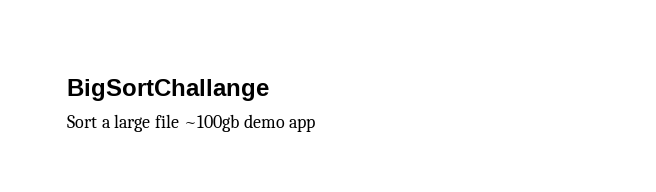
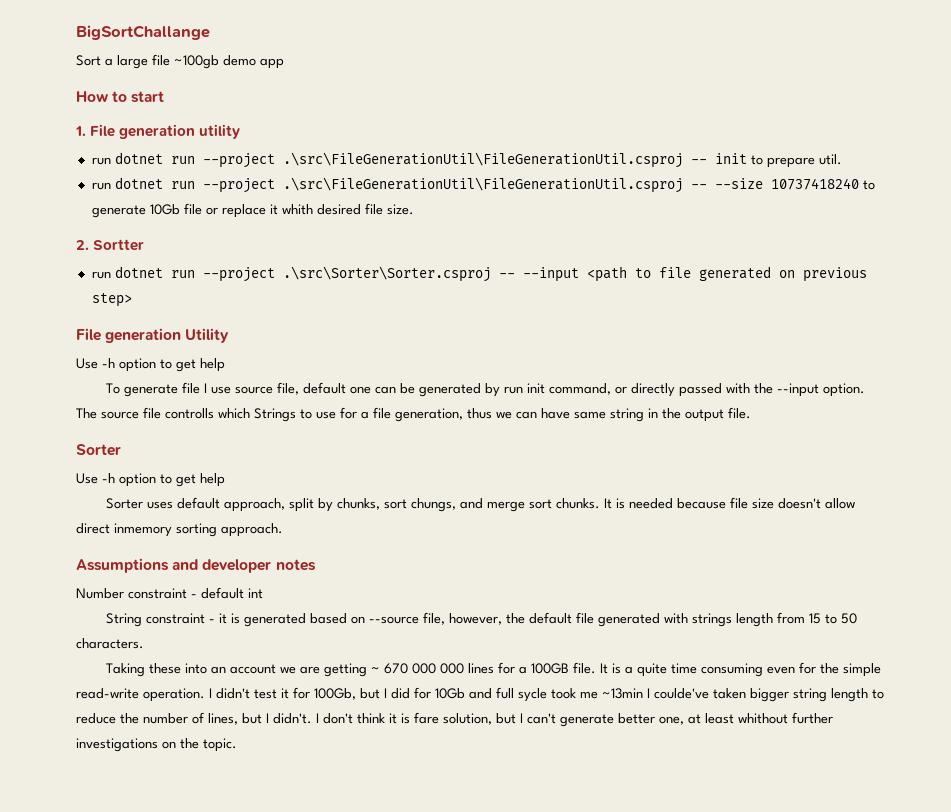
+ How to start
+ 1. File generation utility
+ run dotnet run --project .\src\FileGenerationUtil\FileGenerationUtil.csproj -- init to prepare util.
+ run dotnet run --project .\src\FileGenerationUtil\FileGenerationUtil.csproj -- --size 10737418240 to generate 10Gb file or replace it whith desired file size.
+ 2. Sortter
+ run dotnet run --project .\src\Sorter\Sorter.csproj -- --input <path to file generated on previous step>
+ File generation Utility
+ Use -h option to get help
+ To generate file I use source file, default one can be generated by run init command, or directly passed with the --input option. The source file controlls which Strings to use for a file generation, thus we can have same string in the output file.
+ Sorter
+ Use -h option to get help
+ Sorter uses default approach, split by chunks, sort chungs, and merge sort chunks. It is needed because file size doesn't allow direct inmemory sorting approach.
+ Assumptions and developer notes
+ Number constraint - default int
+ String constraint - it is generated based on --source file, however, the default file generated with strings length from 15 to 50 characters.
+ Taking these into an account we are getting ~ 670 000 000 lines for a 100GB file. It is a quite time consuming even for the simple read-write operation. I didn't test it for 100Gb, but I did for 10Gb and full sycle took me ~13min I coulde've taken bigger string length to reduce the number of lines, but I didn't. I don't think it is fare solution, but I can't generate better one, at least whithout further investigations on the topic.

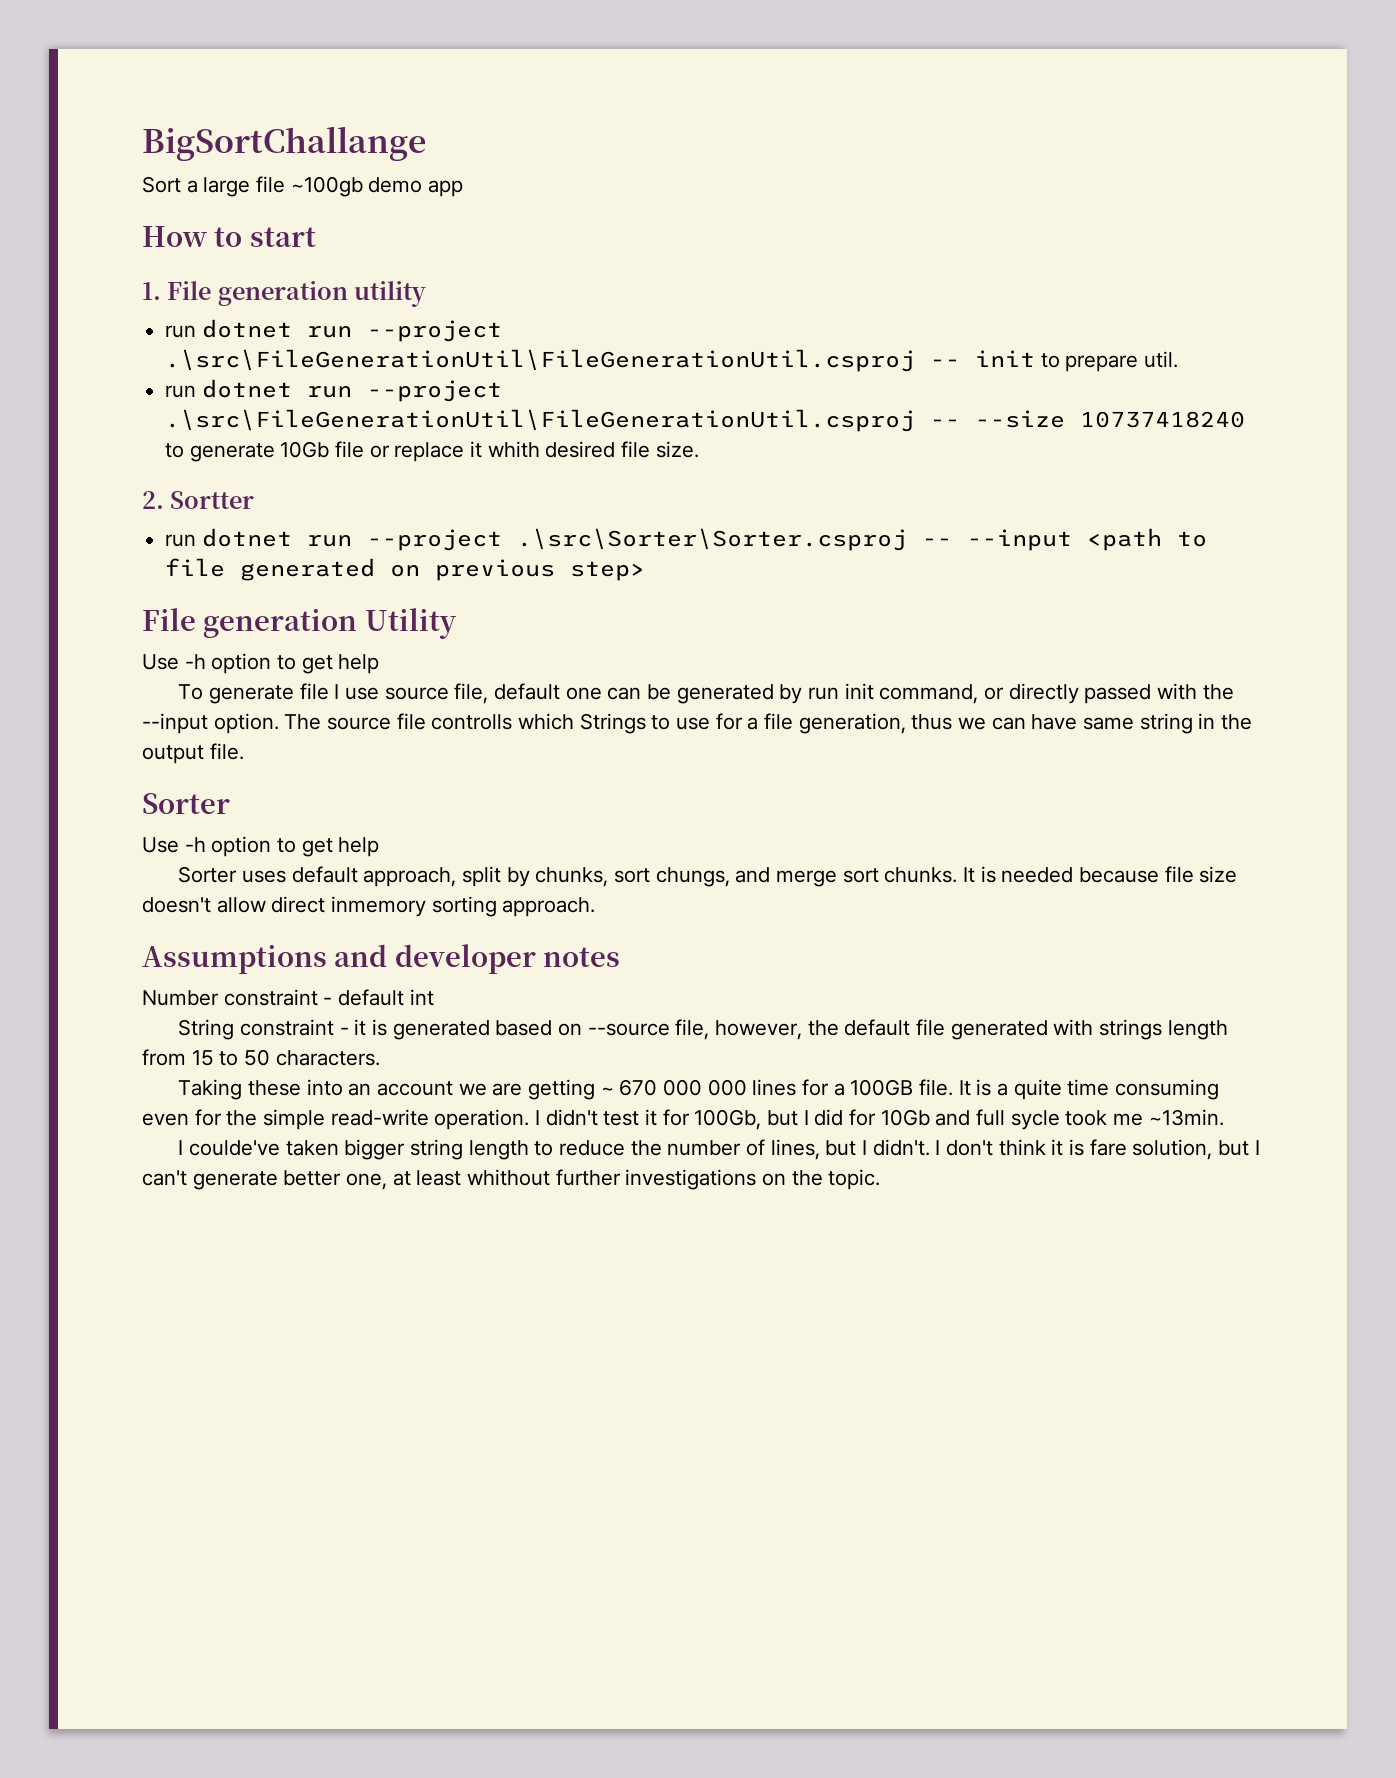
- I didn't test it for 100Gb, but I did for 10Gb and full sycle took me ~13min I coulde've taken bigger string length to reduce the number of lines, but I didn't.
+ I didn't test it for 100Gb, but I did for 10Gb and full sycle took me ~13min.
+ I coulde've taken bigger string length to reduce the number of lines, but I didn't.

